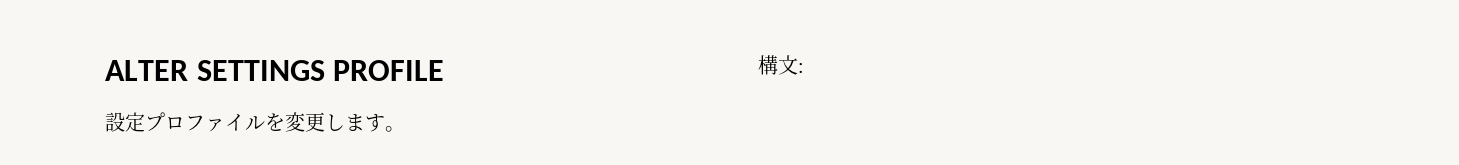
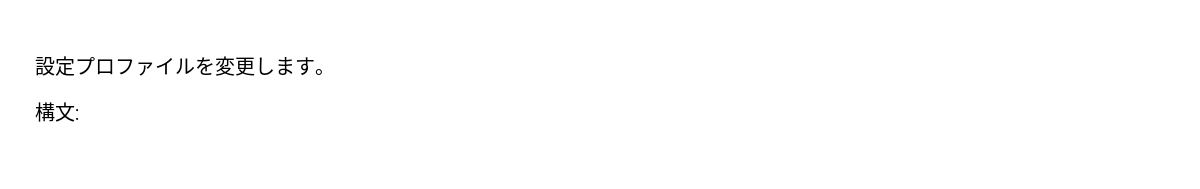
- ALTER SETTINGS PROFILE

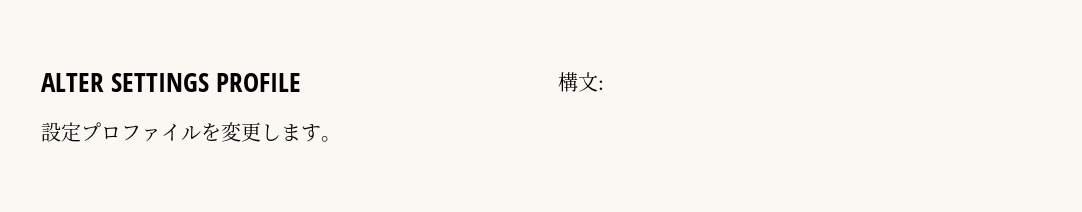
+ ALTER SETTINGS PROFILE

